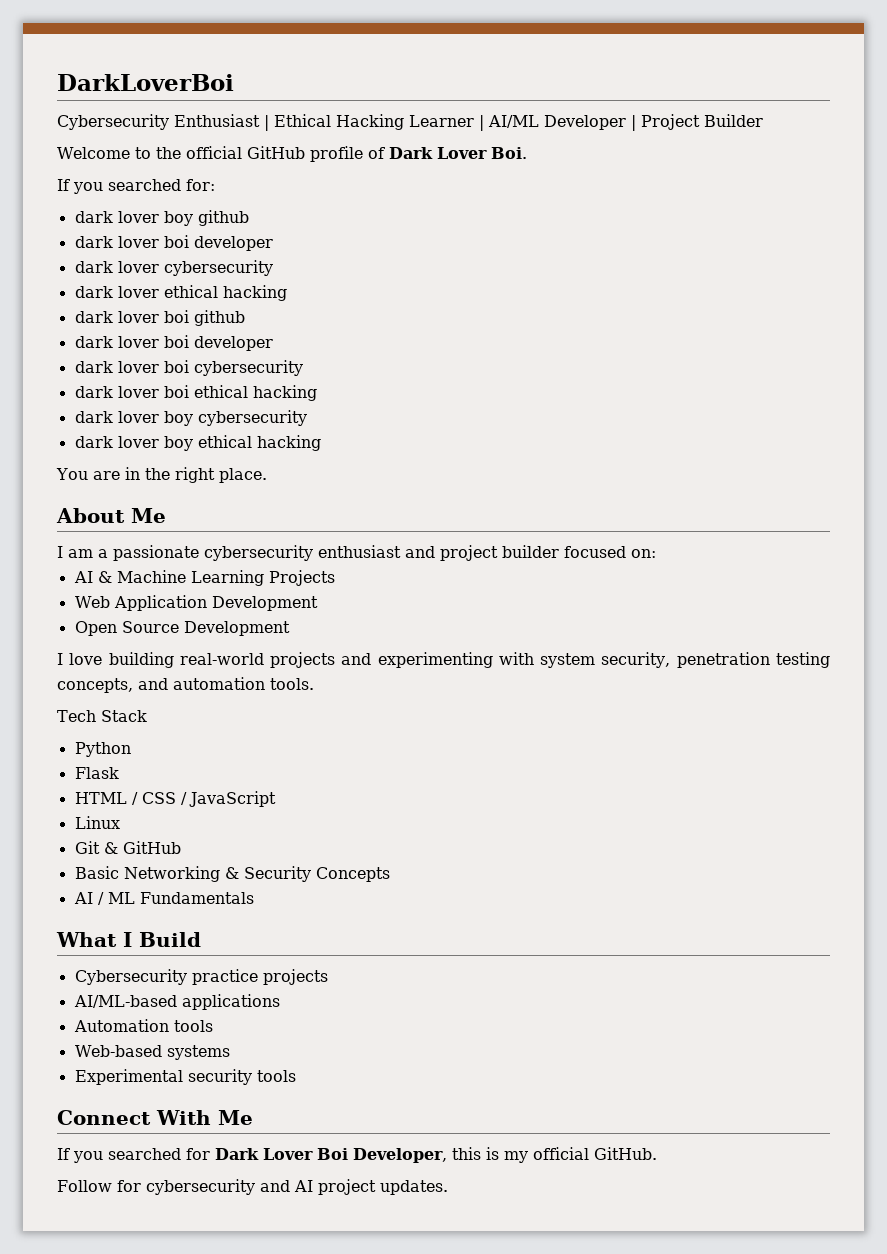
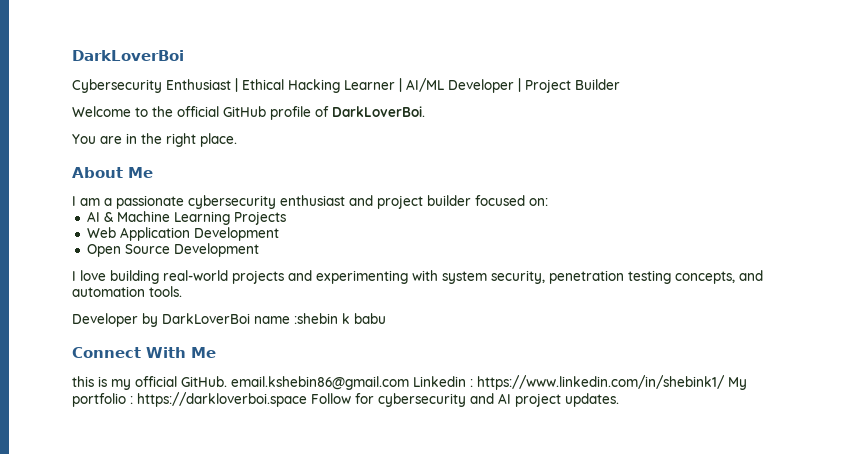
- Welcome to the official GitHub profile of Dark Lover Boi.
- If you searched for:
- dark lover boy github
- dark lover boi developer
- dark lover cybersecurity
- dark lover ethical hacking
- dark lover boi github
- dark lover boi developer
- dark lover boi cybersecurity
- dark lover boi ethical hacking
- dark lover boy cybersecurity
- dark lover boy ethical hacking
+ Welcome to the official GitHub profile of DarkLoverBoi.
- Tech Stack
- Python
- Flask
- HTML / CSS / JavaScript
- Linux
- Git & GitHub
- Basic Networking & Security Concepts
- AI / ML Fundamentals
- What I Build
- Cybersecurity practice projects
- AI/ML-based applications
- Automation tools
- Web-based systems
- Experimental security tools
+ Developer by DarkLoverBoi name :shebin k babu
  Connect With Me
- If you searched for Dark Lover Boi Developer, this is my official GitHub.
- Follow for cybersecurity and AI project updates.
+ this is my official GitHub. email.kshebin86@gmail.com Linkedin : https://www.linkedin.com/in/shebink1/ My portfolio : https://darkloverboi.space Follow for cybersecurity and AI project updates.

